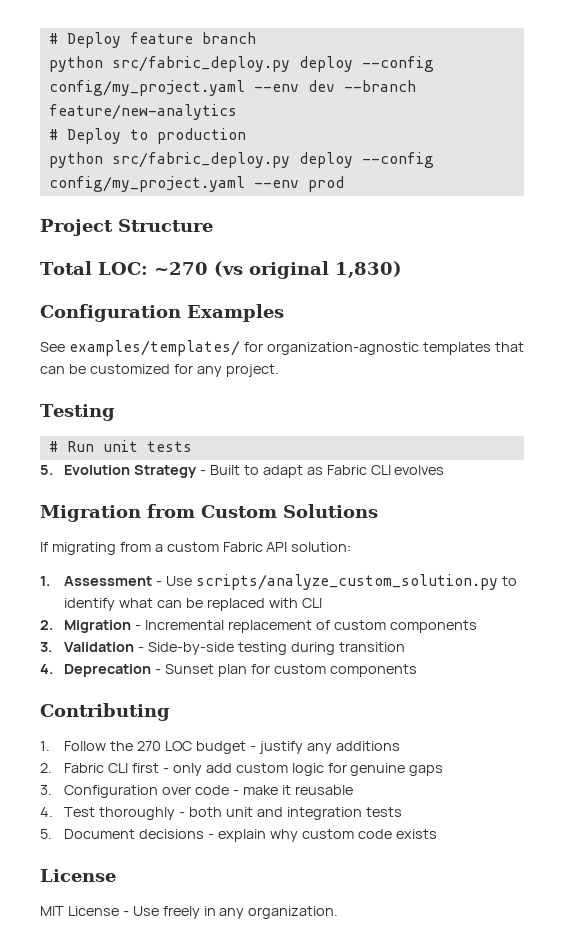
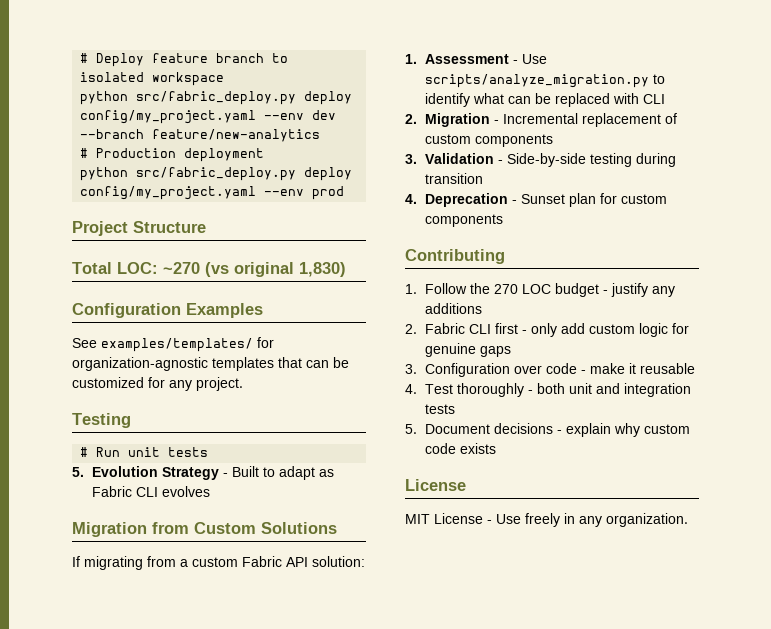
- # Deploy feature branch
- python src/fabric_deploy.py deploy --config config/my_project.yaml --env dev --branch feature/new-analytics
+ # Deploy feature branch to isolated workspace
+ python src/fabric_deploy.py deploy config/my_project.yaml --env dev --branch feature/new-analytics
- # Deploy to production
- python src/fabric_deploy.py deploy --config config/my_project.yaml --env prod
+ # Production deployment
+ python src/fabric_deploy.py deploy config/my_project.yaml --env prod
- 1. Assessment - Use scripts/analyze_custom_solution.py to identify what can be replaced with CLI
+ 1. Assessment - Use scripts/analyze_migration.py to identify what can be replaced with CLI

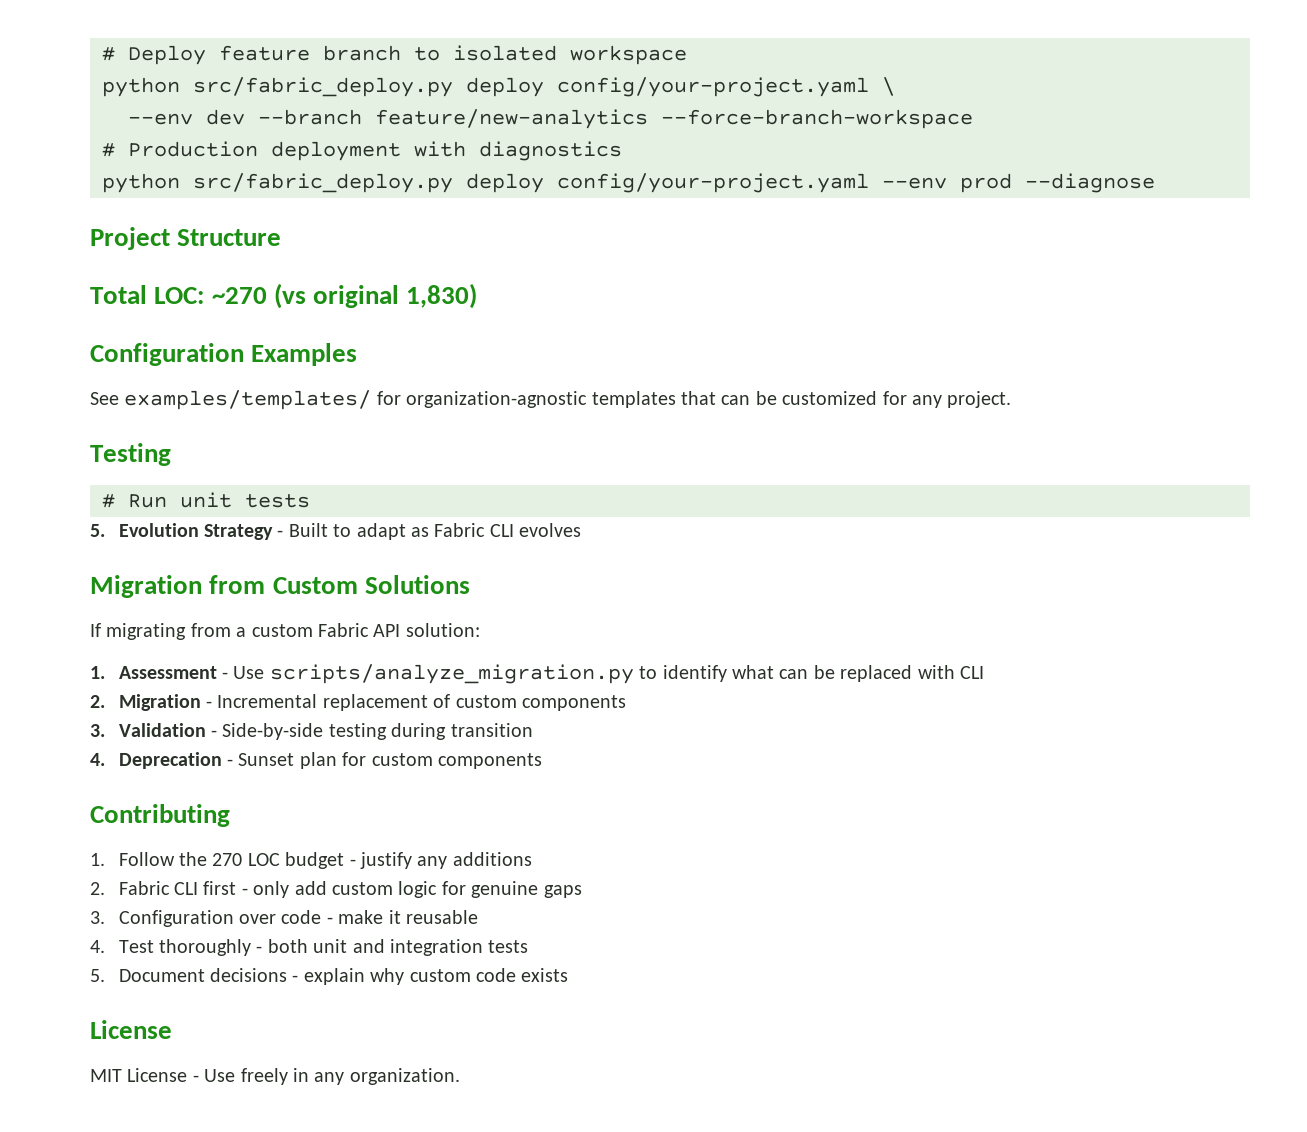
- python src/fabric_deploy.py deploy config/my_project.yaml --env dev --branch feature/new-analytics
+ python src/fabric_deploy.py deploy config/your-project.yaml \
+ --env dev --branch feature/new-analytics --force-branch-workspace
- # Production deployment
- python src/fabric_deploy.py deploy config/my_project.yaml --env prod
+ # Production deployment with diagnostics
+ python src/fabric_deploy.py deploy config/your-project.yaml --env prod --diagnose

